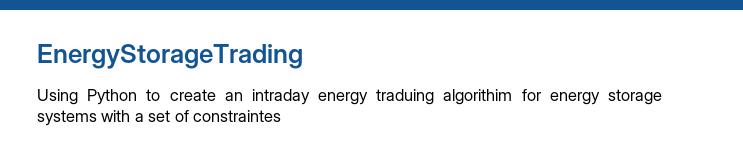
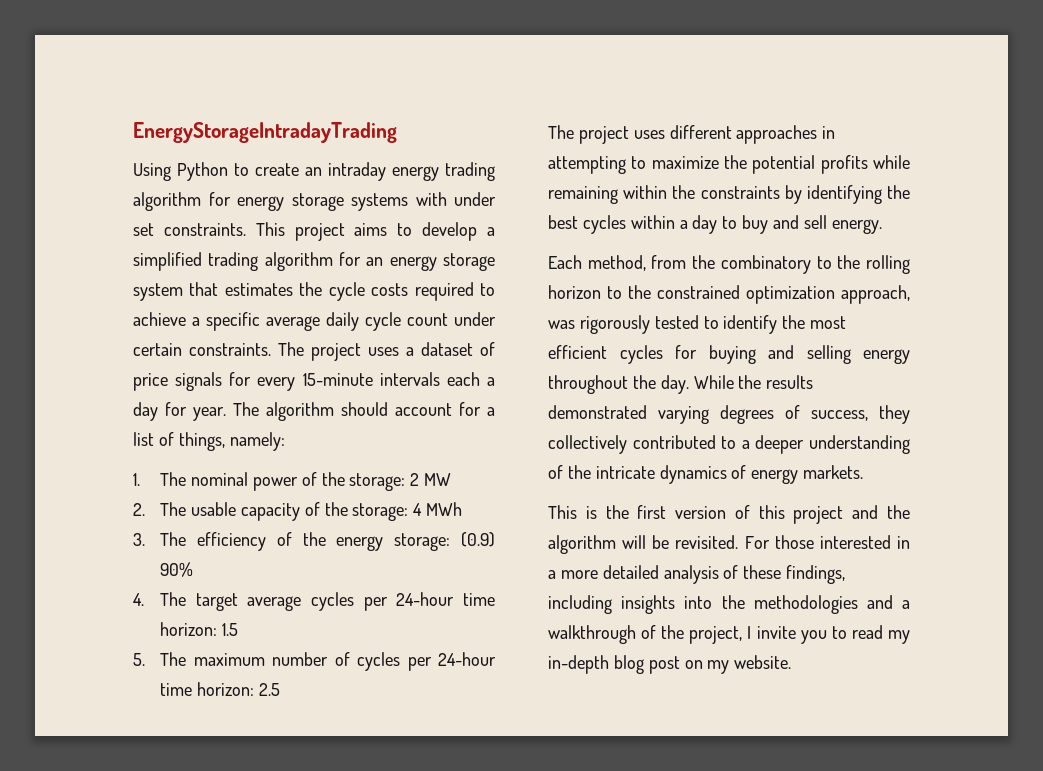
- EnergyStorageTrading
+ EnergyStorageIntradayTrading
- Using Python to create an intraday energy traduing algorithim for energy storage systems with a set of constraintes
+ Using Python to create an intraday energy trading algorithm for energy storage systems with under set constraints. This project aims to develop a simplified trading algorithm for an energy storage system that estimates the cycle costs required to achieve a specific average daily cycle count under certain constraints. The project uses a dataset of price signals for every 15-minute intervals each a day for year. The algorithm should account for a list of things, namely:
+ 1. The nominal power of the storage: 2 MW
+ 2. The usable capacity of the storage: 4 MWh
+ 3. The efficiency of the energy storage: (0.9) 90%
+ 4. The target average cycles per 24-hour time horizon: 1.5
+ 5. The maximum number of cycles per 24-hour time horizon: 2.5
+ The project uses different approaches in attempting to maximize the potential profits while remaining within the constraints by identifying the best cycles within a day to buy and sell energy.
+ Each method, from the combinatory to the rolling horizon to the constrained optimization approach, was rigorously tested to identify the most efficient cycles for buying and selling energy throughout the day. While the results demonstrated varying degrees of success, they collectively contributed to a deeper understanding of the intricate dynamics of energy markets.
+ This is the first version of this project and the algorithm will be revisited. For those interested in a more detailed analysis of these findings, including insights into the methodologies and a walkthrough of the project, I invite you to read my in-depth blog post on my website.

